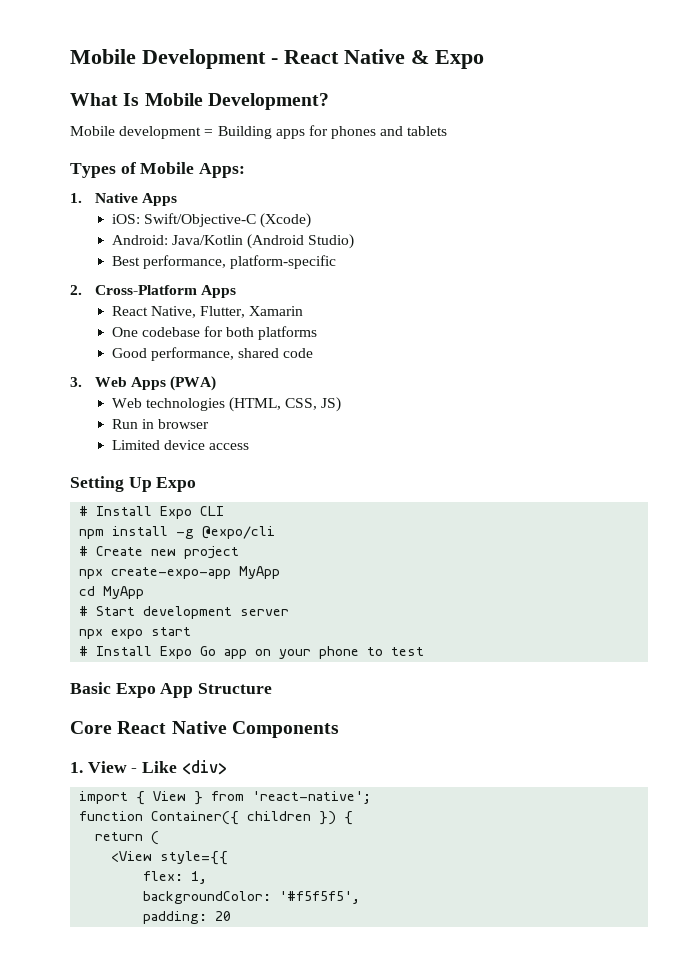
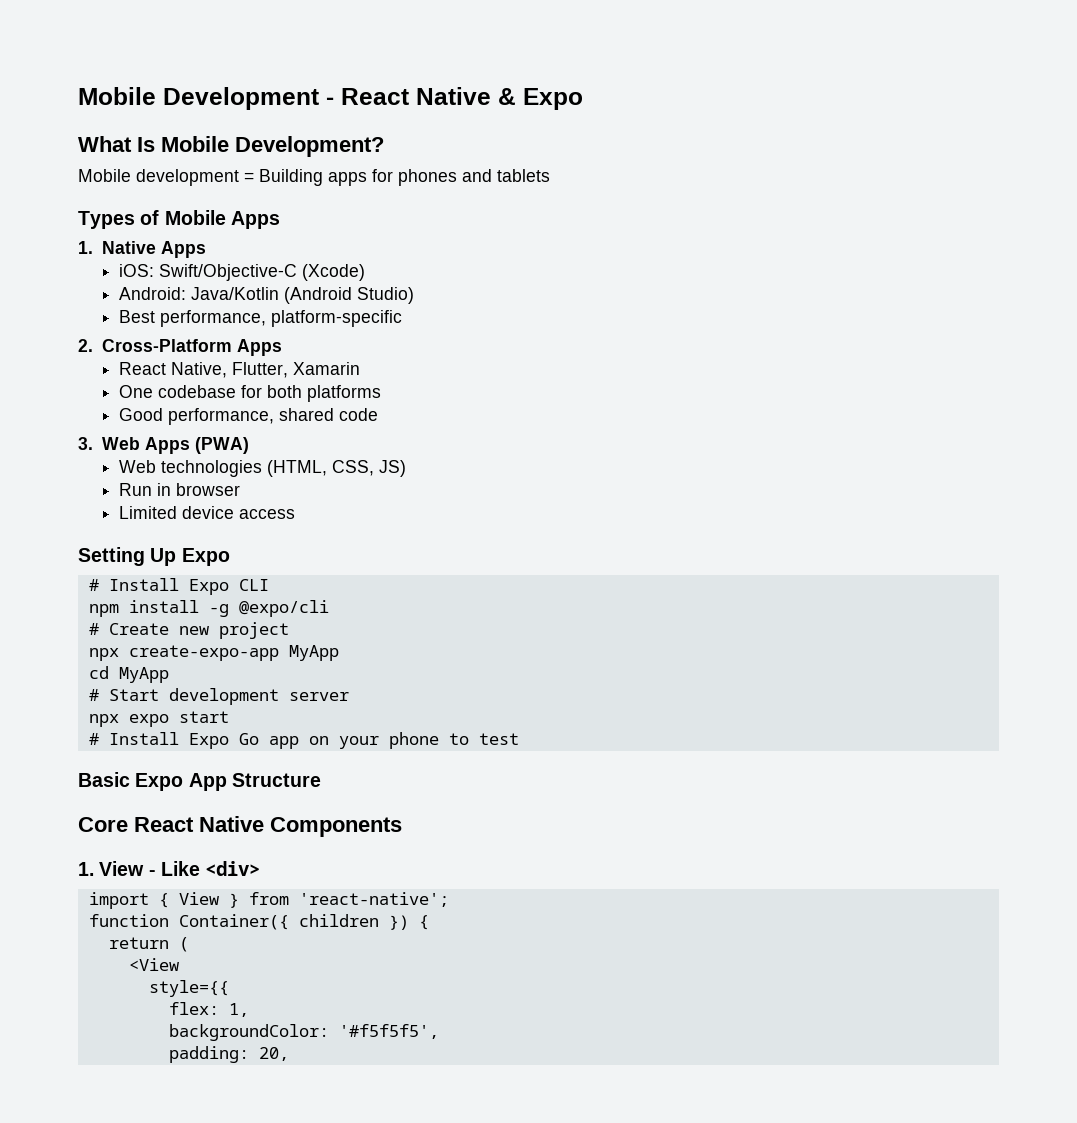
- Types of Mobile Apps:
+ Types of Mobile Apps
- <View style={{
+ <View
+ style={{
- padding: 20
+ padding: 20,

